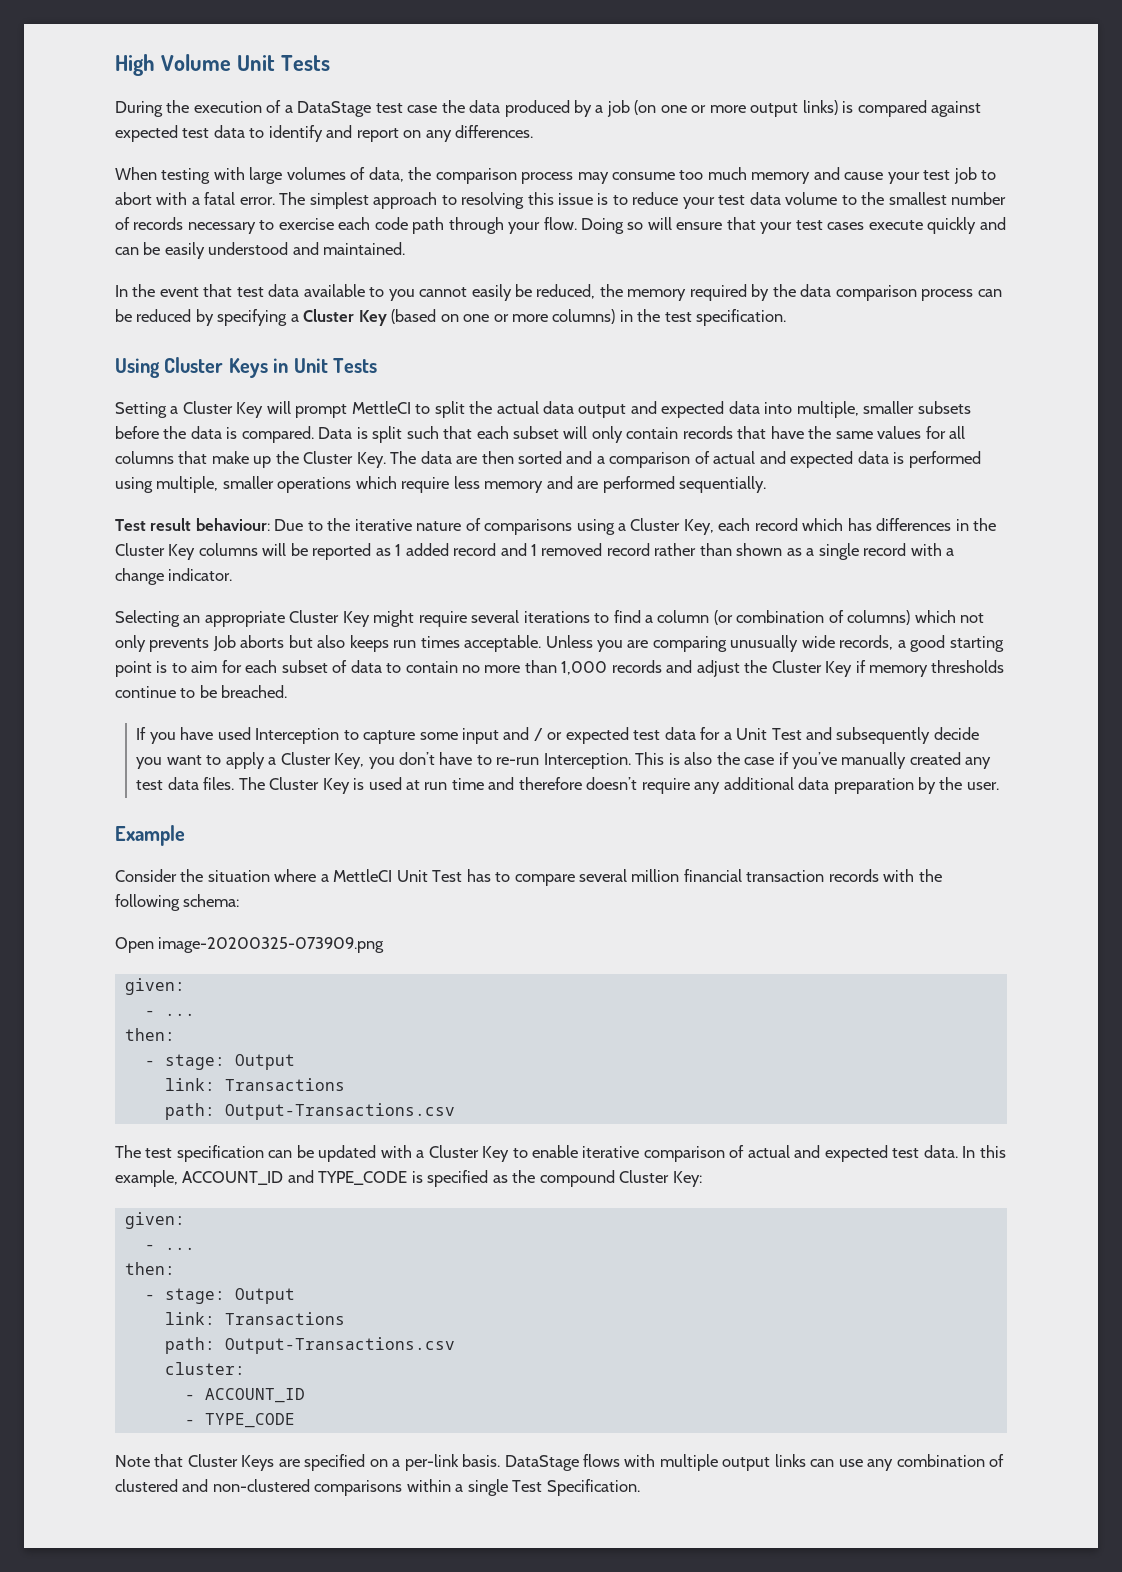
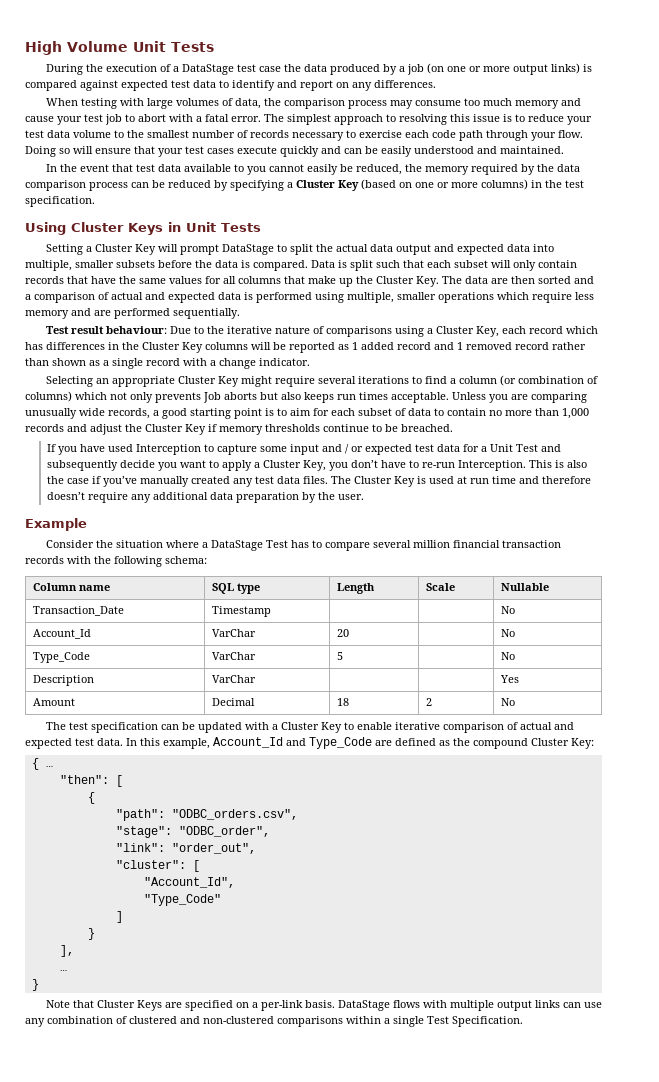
- Setting a Cluster Key will prompt MettleCI to split the actual data output and expected data into multiple, smaller subsets before the data is compared.
+ Setting a Cluster Key will prompt DataStage to split the actual data output and expected data into multiple, smaller subsets before the data is compared.
- Consider the situation where a MettleCI Unit Test has to compare several million financial transaction records with the following schema:
+ Consider the situation where a DataStage Test has to compare several million financial transaction records with the following schema:
- Open image-20200325-073909.png
- given:
- - ...
- then:
- - stage: Output
- link: Transactions
- path: Output-Transactions.csv
+ Column name | SQL type | Length | Scale | Nullable
+ Transaction_Date | Timestamp | | | No
+ Account_Id | VarChar | 20 | | No
+ Type_Code | VarChar | 5 | | No
+ Description | VarChar | | | Yes
+ Amount | Decimal | 18 | 2 | No
- In this example, ACCOUNT_ID and TYPE_CODE is specified as the compound Cluster Key:
- given:
- - ...
- then:
- - stage: Output
- link: Transactions
- path: Output-Transactions.csv
- cluster:
- - ACCOUNT_ID
- - TYPE_CODE
+ In this example, Account_Id and Type_Code are defined as the compound Cluster Key:
+ { …
+ "then": [
+ {
+ "path": "ODBC_orders.csv",
+ "stage": "ODBC_order",
+ "link": "order_out",
+ "cluster": [
+ "Account_Id",
+ "Type_Code"
+ ]
+ }
+ ],
+ …
+ }

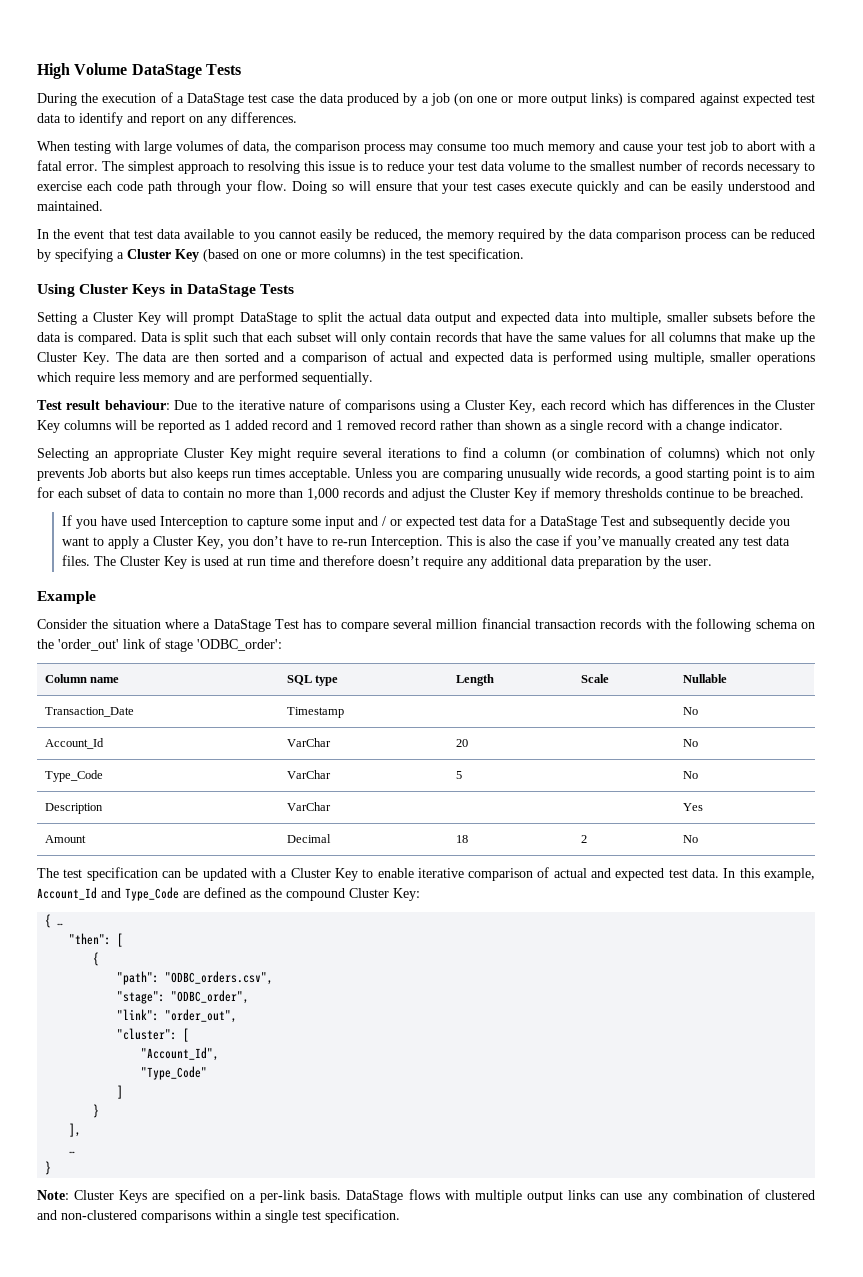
- High Volume Unit Tests
+ High Volume DataStage Tests
- Using Cluster Keys in Unit Tests
+ Using Cluster Keys in DataStage Tests
- If you have used Interception to capture some input and / or expected test data for a Unit Test and subsequently decide you want to apply a Cluster Key, you don’t have to re-run Interception.
+ If you have used Interception to capture some input and / or expected test data for a DataStage Test and subsequently decide you want to apply a Cluster Key, you don’t have to re-run Interception.
- Consider the situation where a DataStage Test has to compare several million financial transaction records with the following schema:
+ Consider the situation where a DataStage Test has to compare several million financial transaction records with the following schema on the 'order_out' link of stage 'ODBC_order':
- Note that Cluster Keys are specified on a per-link basis.
+ Note: Cluster Keys are specified on a per-link basis.
- DataStage flows with multiple output links can use any combination of clustered and non-clustered comparisons within a single Test Specification.
+ DataStage flows with multiple output links can use any combination of clustered and non-clustered comparisons within a single test specification.

